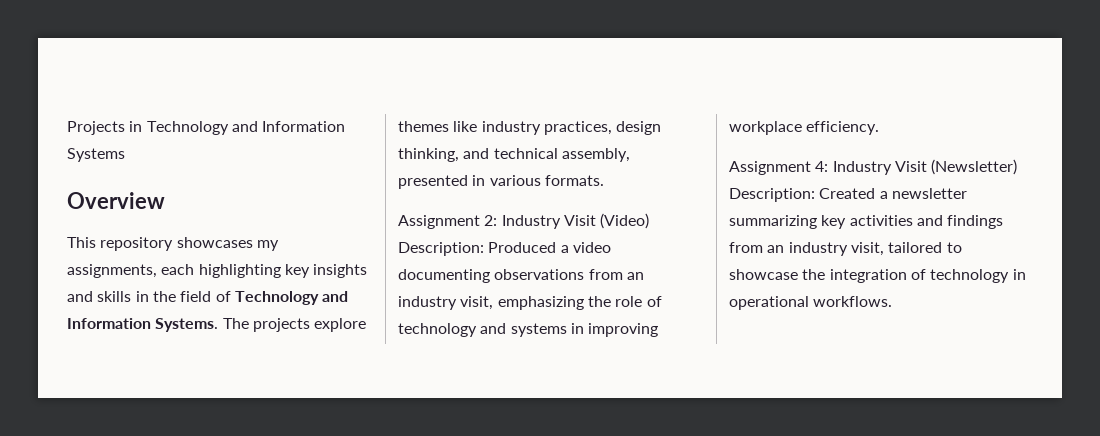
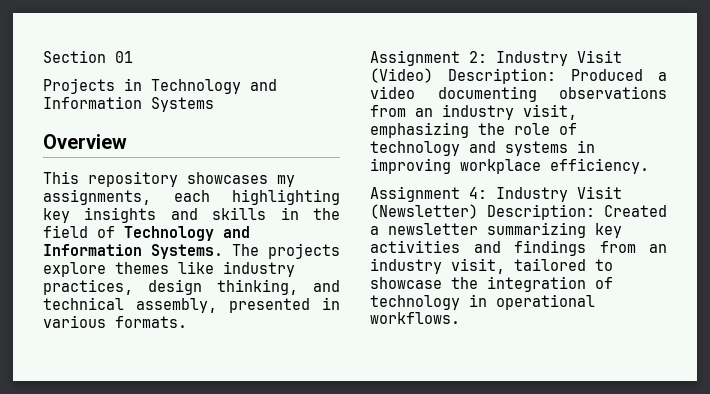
+ Section 01

